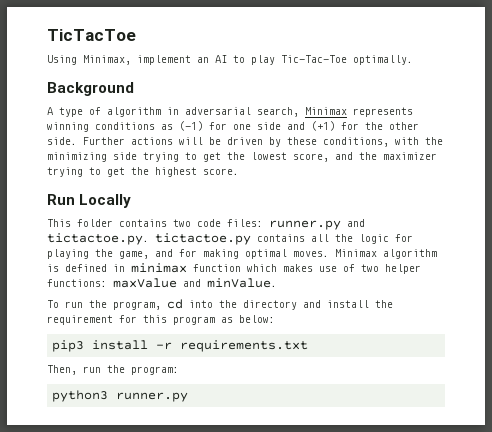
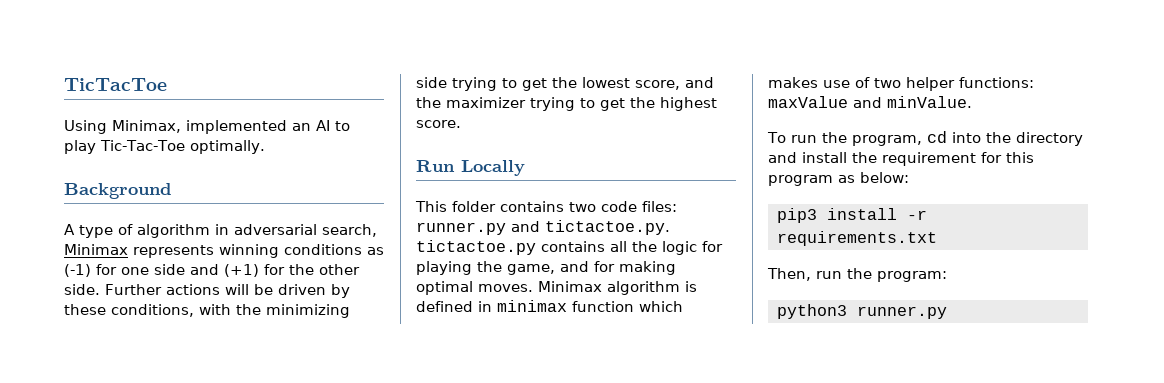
- Using Minimax, implement an AI to play Tic-Tac-Toe optimally.
+ Using Minimax, implemented an AI to play Tic-Tac-Toe optimally.

